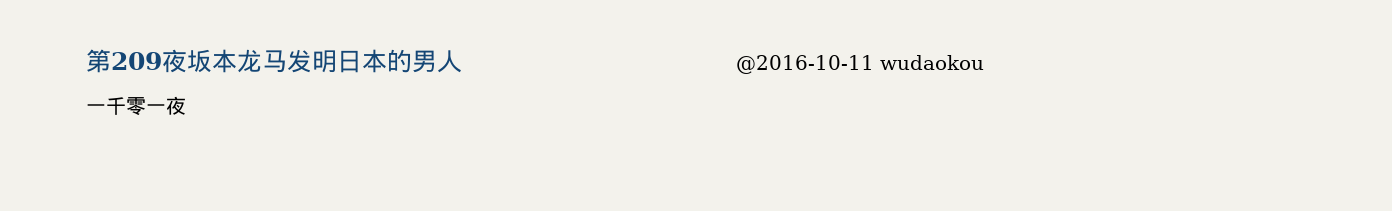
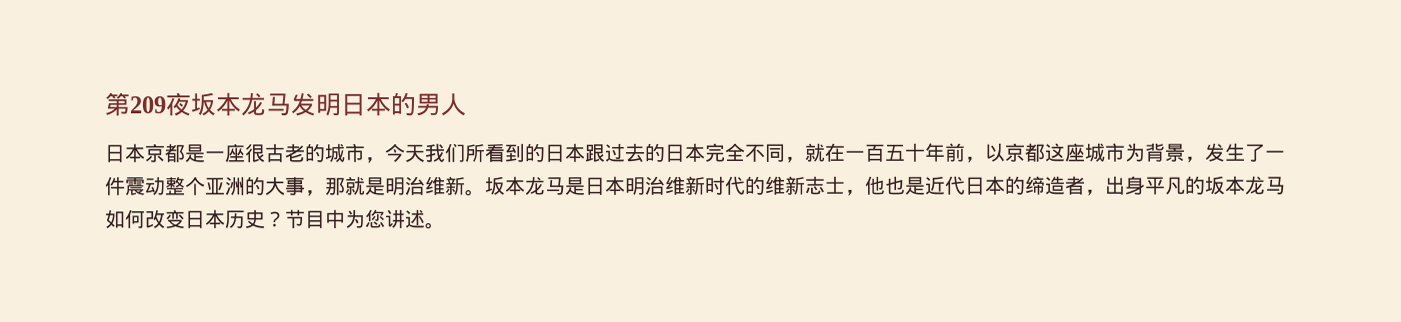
- 一千零一夜
- @2016-10-11 wudaokou
+ 日本京都是一座很古老的城市，今天我们所看到的日本跟过去的日本完全不同，就在一百五十年前，以京都这座城市为背景，发生了一件震动整个亚洲的大事，那就是明治维新。坂本龙马是日本明治维新时代的维新志士，他也是近代日本的缔造者，出身平凡的坂本龙马如何改变日本历史？节目中为您讲述。

